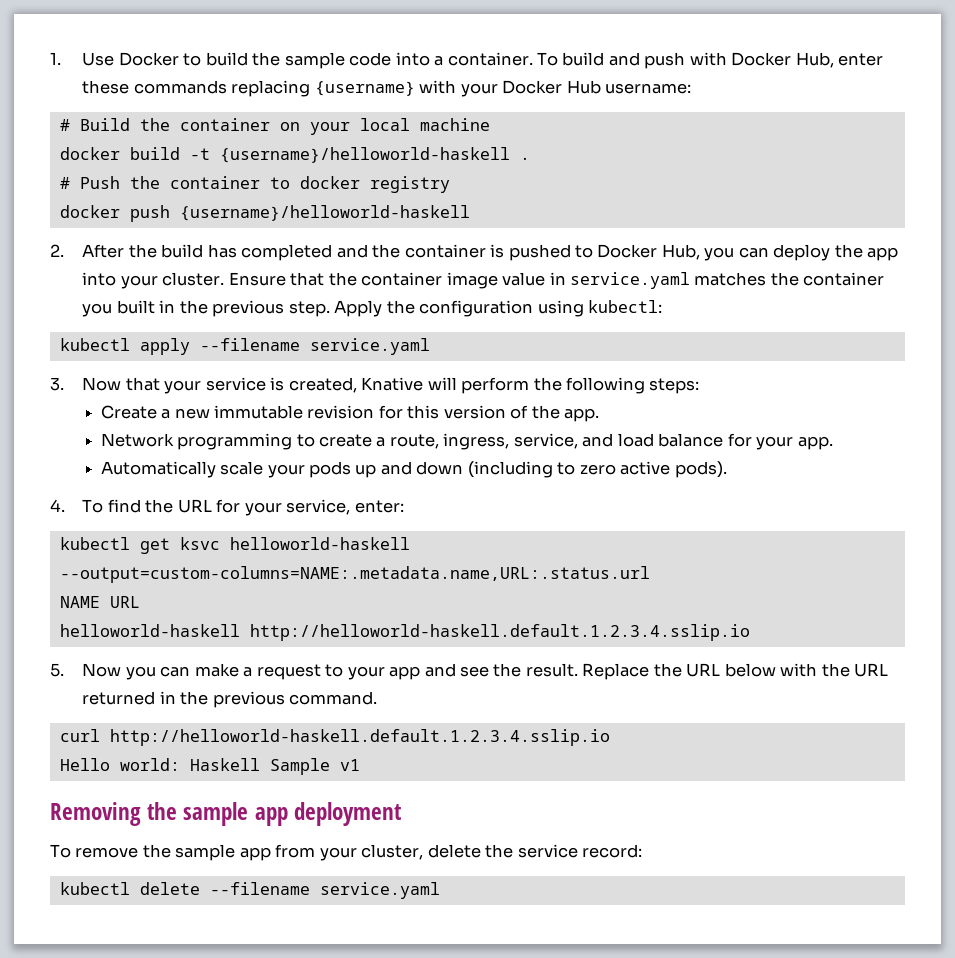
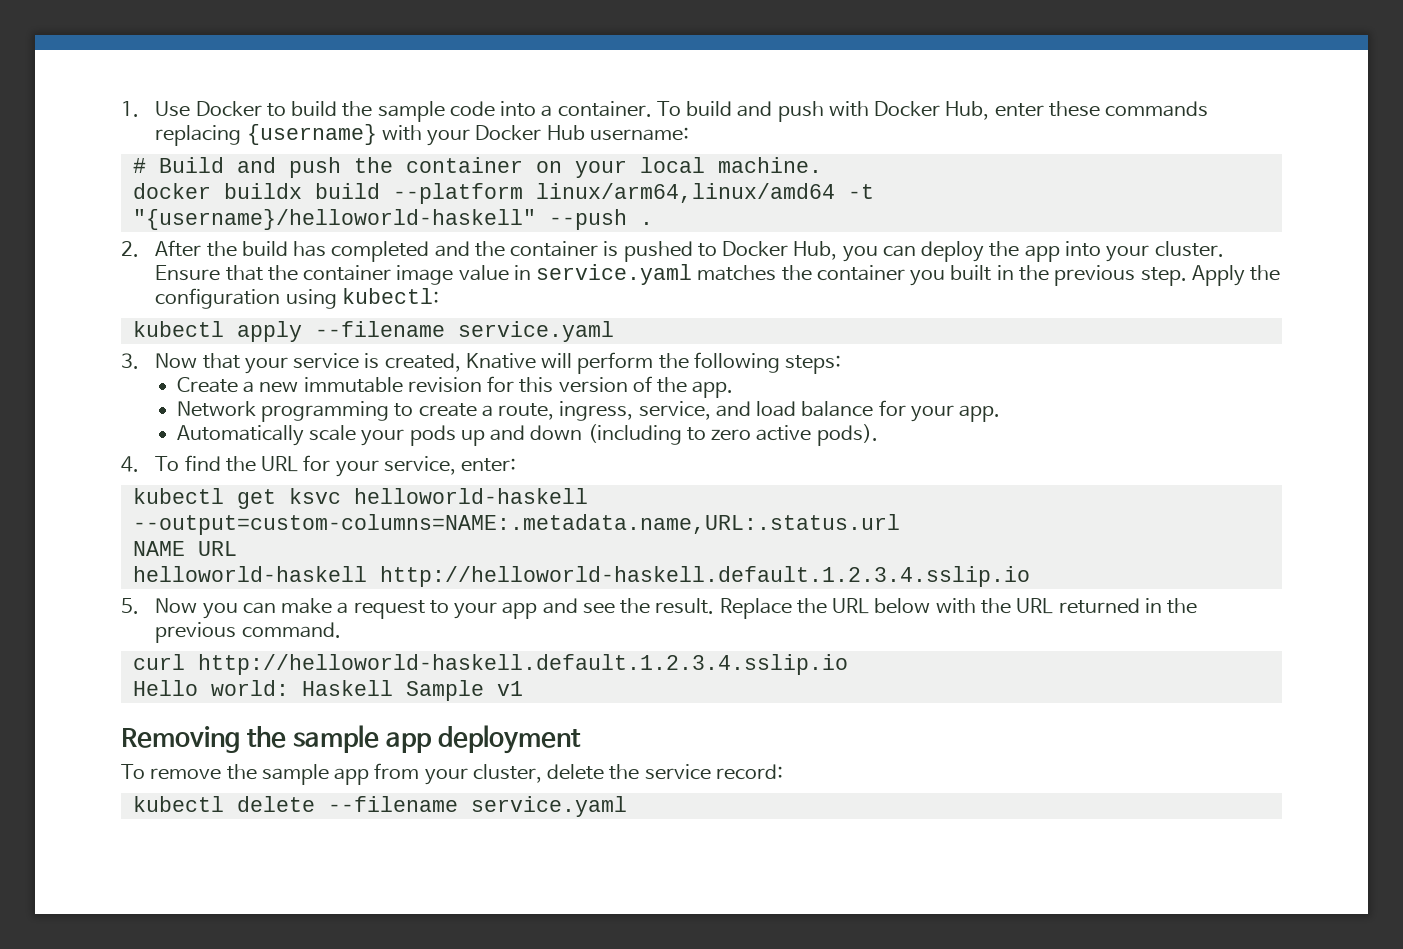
- # Build the container on your local machine
- docker build -t {username}/helloworld-haskell .
- # Push the container to docker registry
- docker push {username}/helloworld-haskell
+ # Build and push the container on your local machine.
+ docker buildx build --platform linux/arm64,linux/amd64 -t "{username}/helloworld-haskell" --push .

